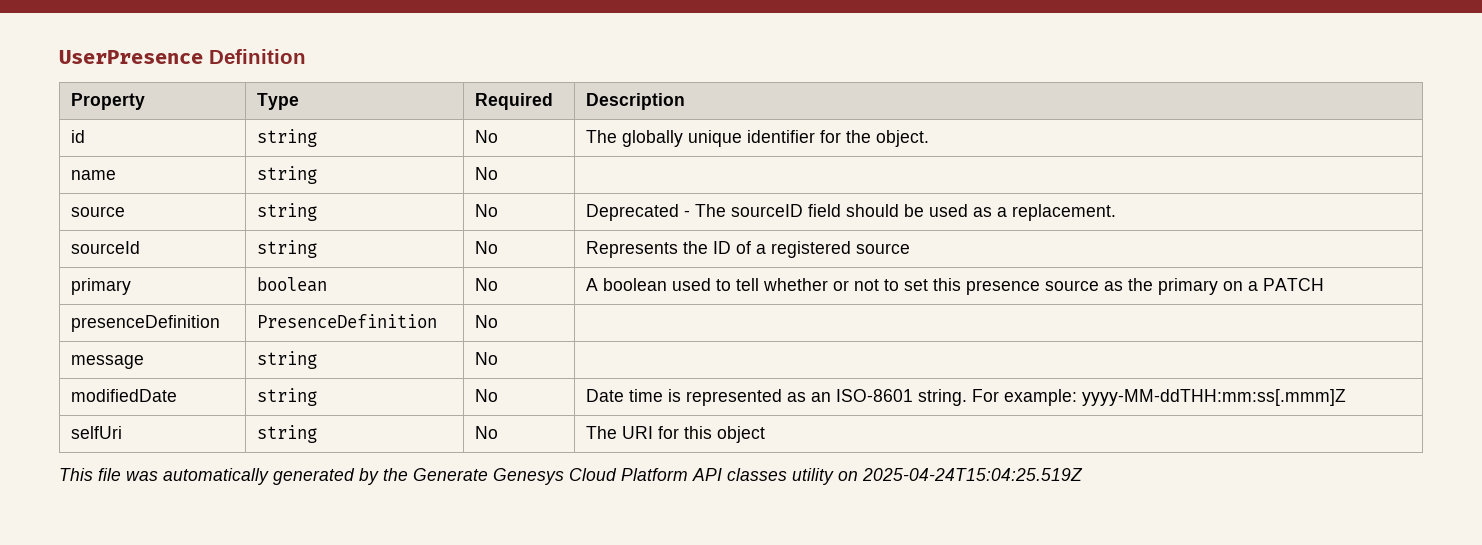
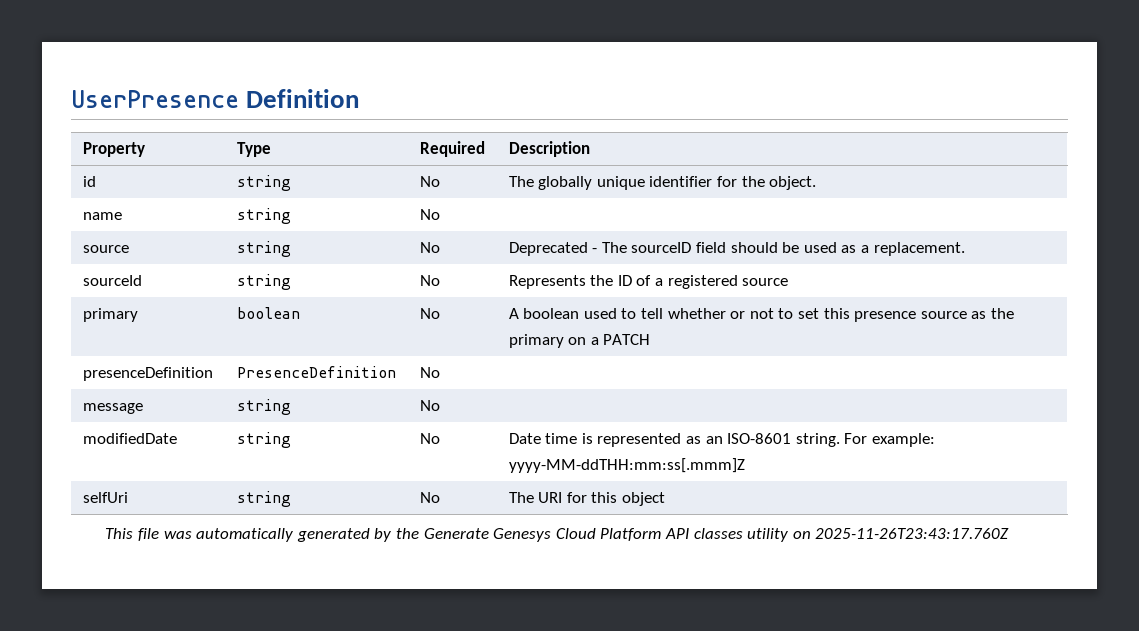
- This file was automatically generated by the Generate Genesys Cloud Platform API classes utility on 2025-04-24T15:04:25.519Z
+ This file was automatically generated by the Generate Genesys Cloud Platform API classes utility on 2025-11-26T23:43:17.760Z

